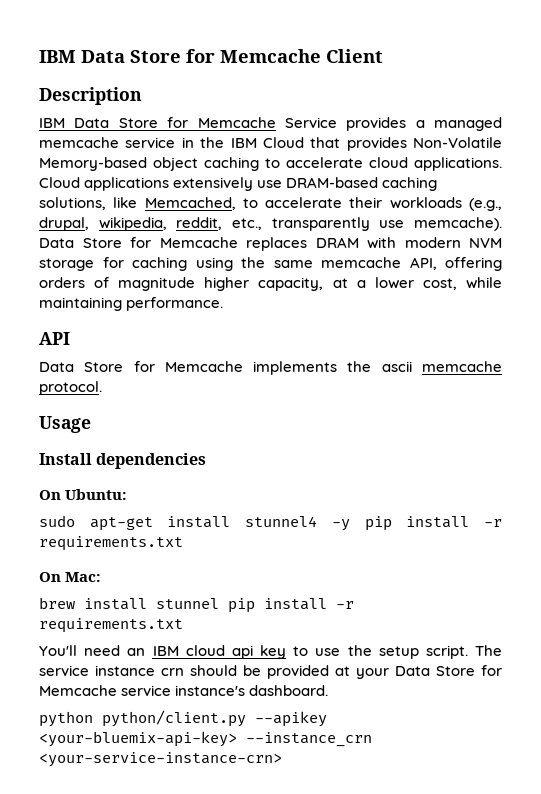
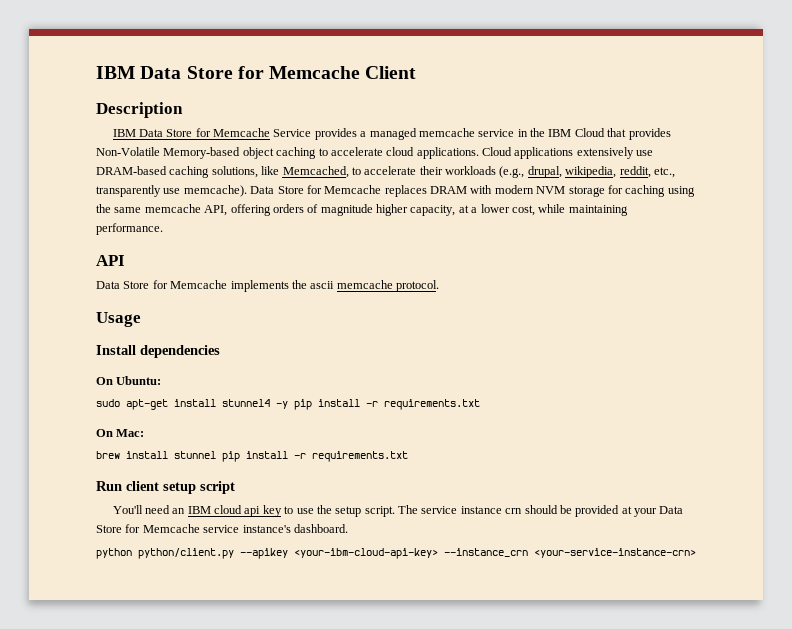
+ Run client setup script
- python python/client.py --apikey <your-bluemix-api-key> --instance_crn <your-service-instance-crn>
+ python python/client.py --apikey <your-ibm-cloud-api-key> --instance_crn <your-service-instance-crn>

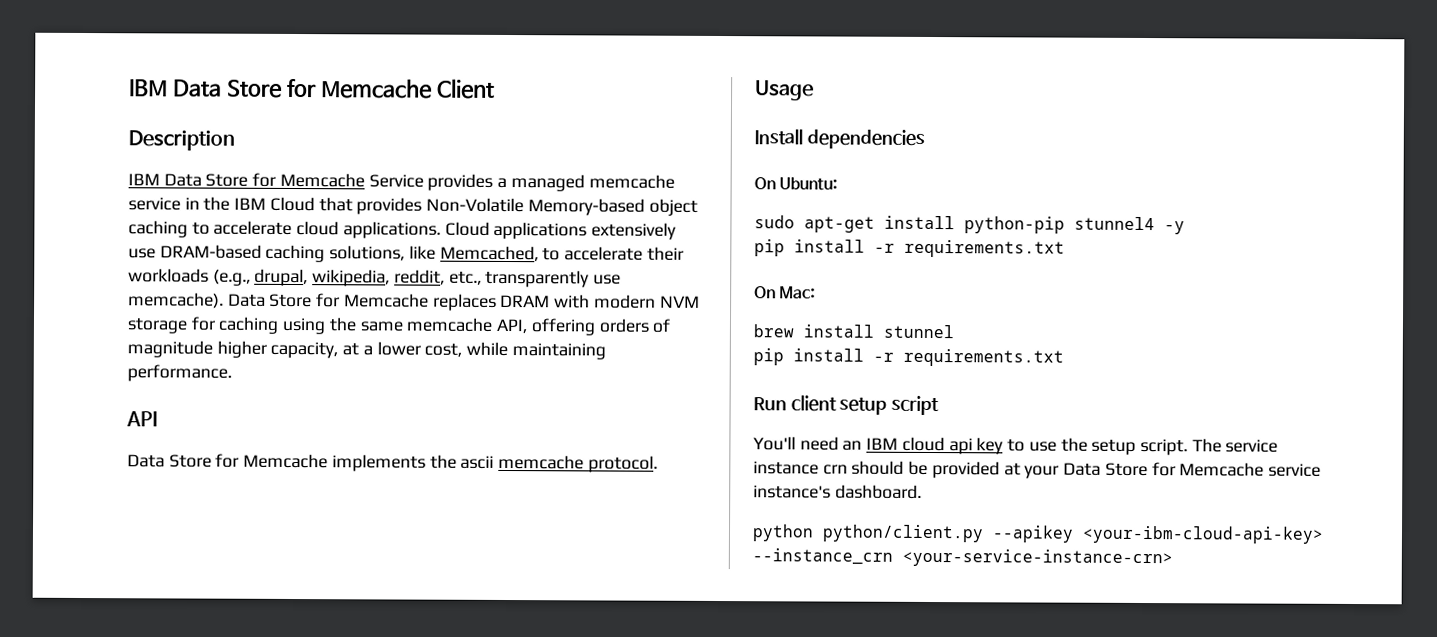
- sudo apt-get install stunnel4 -y pip install -r requirements.txt
+ sudo apt-get install python-pip stunnel4 -y
+ pip install -r requirements.txt
- brew install stunnel pip install -r requirements.txt
+ brew install stunnel
+ pip install -r requirements.txt

